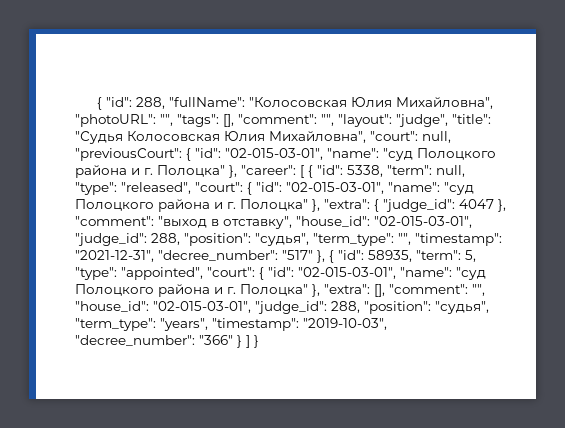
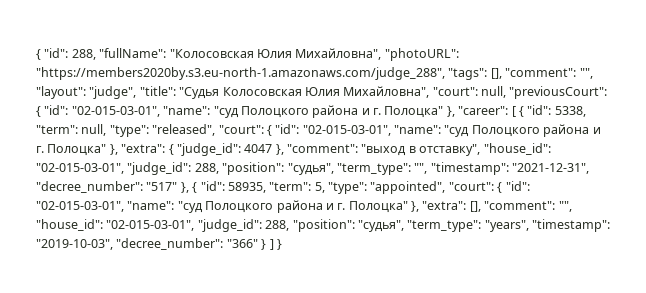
- "", "tags":
+ "https://members2020by.s3.eu-north-1.amazonaws.com/judge_288", "tags":

